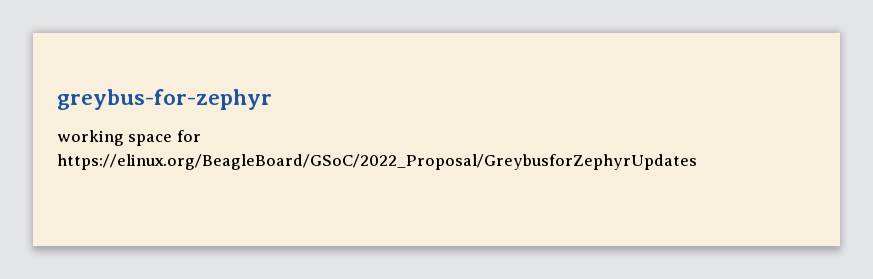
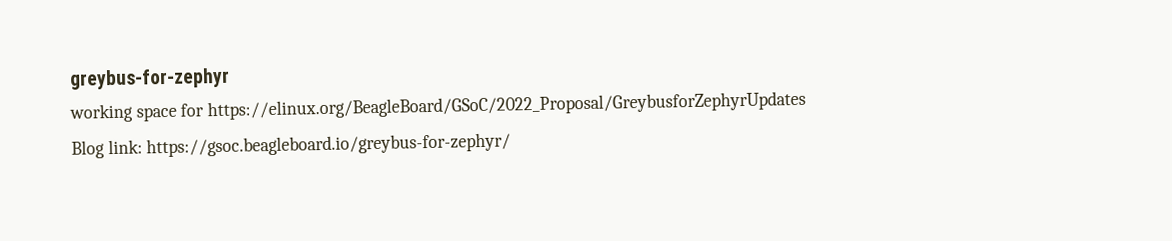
+ Blog link: https://gsoc.beagleboard.io/greybus-for-zephyr/

